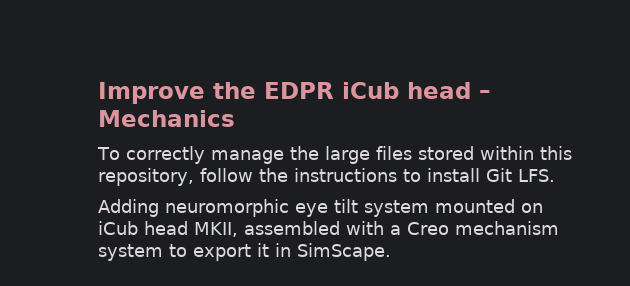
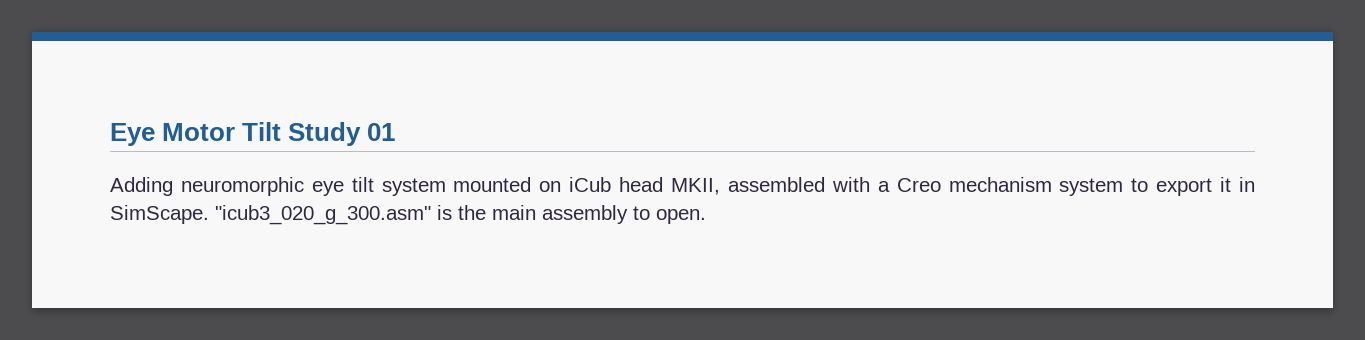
- Improve the EDPR iCub head – Mechanics
- To correctly manage the large files stored within this repository, follow the instructions to install Git LFS.
+ Eye Motor Tilt Study 01
+ "icub3_020_g_300.asm" is the main assembly to open.

